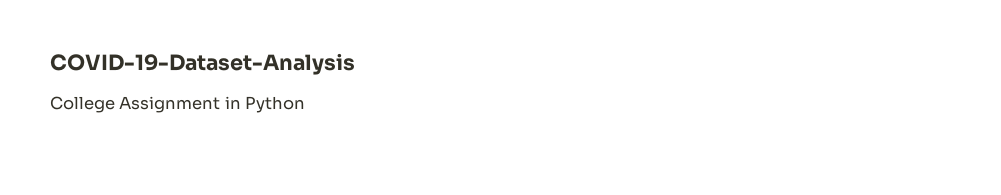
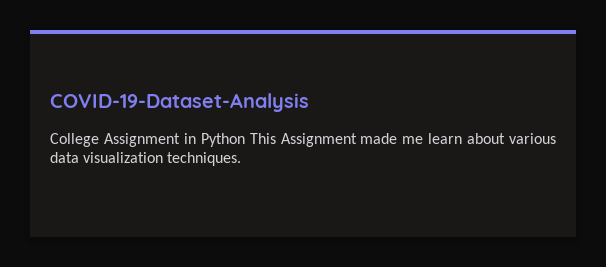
- College Assignment in Python
+ College Assignment in Python This Assignment made me learn about various data visualization techniques.

